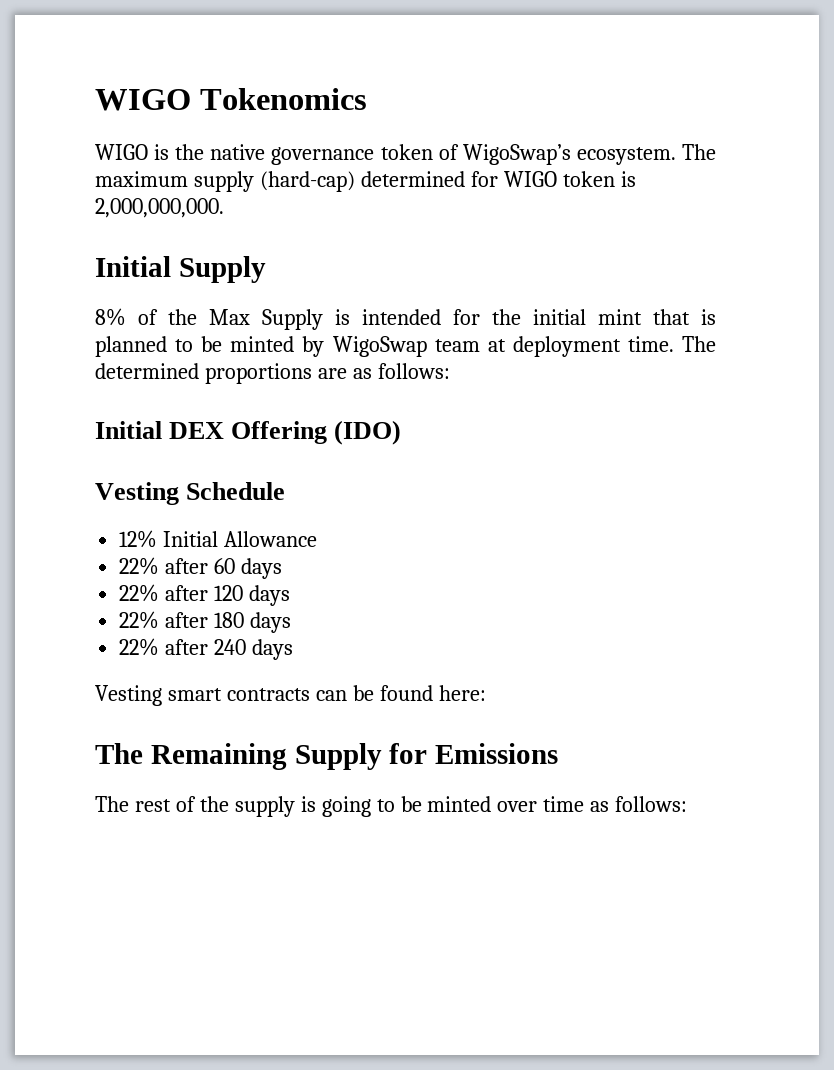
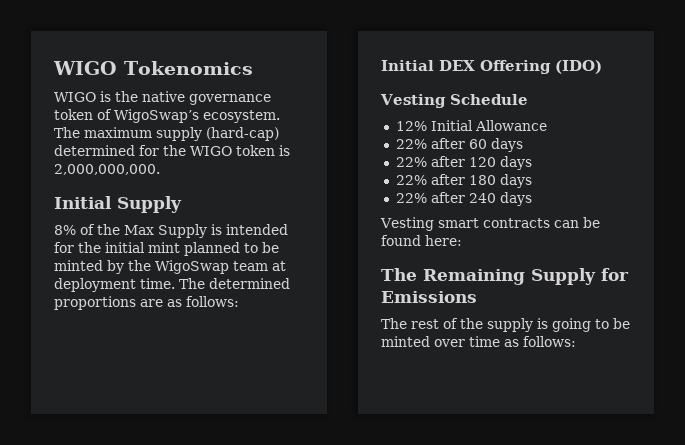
- The maximum supply (hard-cap) determined for WIGO token is 2,000,000,000.
+ The maximum supply (hard-cap) determined for the WIGO token is 2,000,000,000.
- 8% of the Max Supply is intended for the initial mint that is planned to be minted by WigoSwap team at deployment time.
+ 8% of the Max Supply is intended for the initial mint planned to be minted by the WigoSwap team at deployment time.

